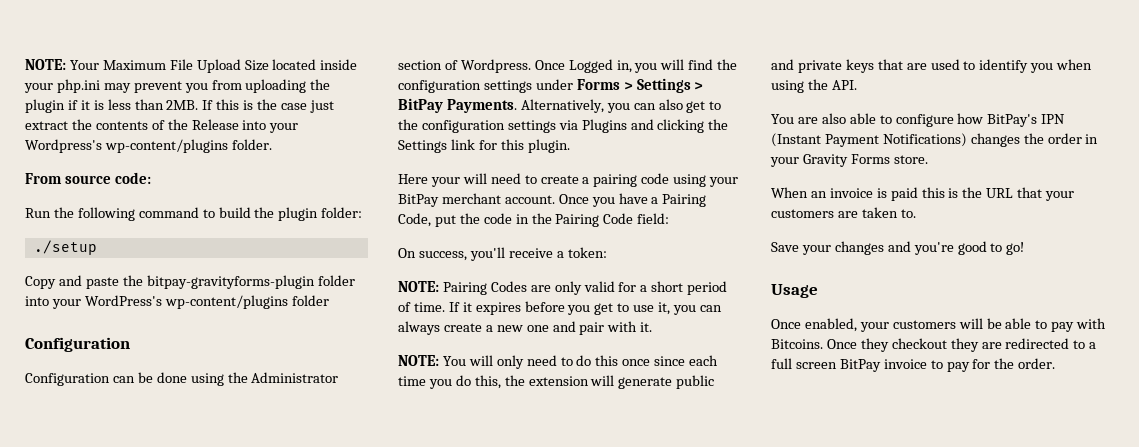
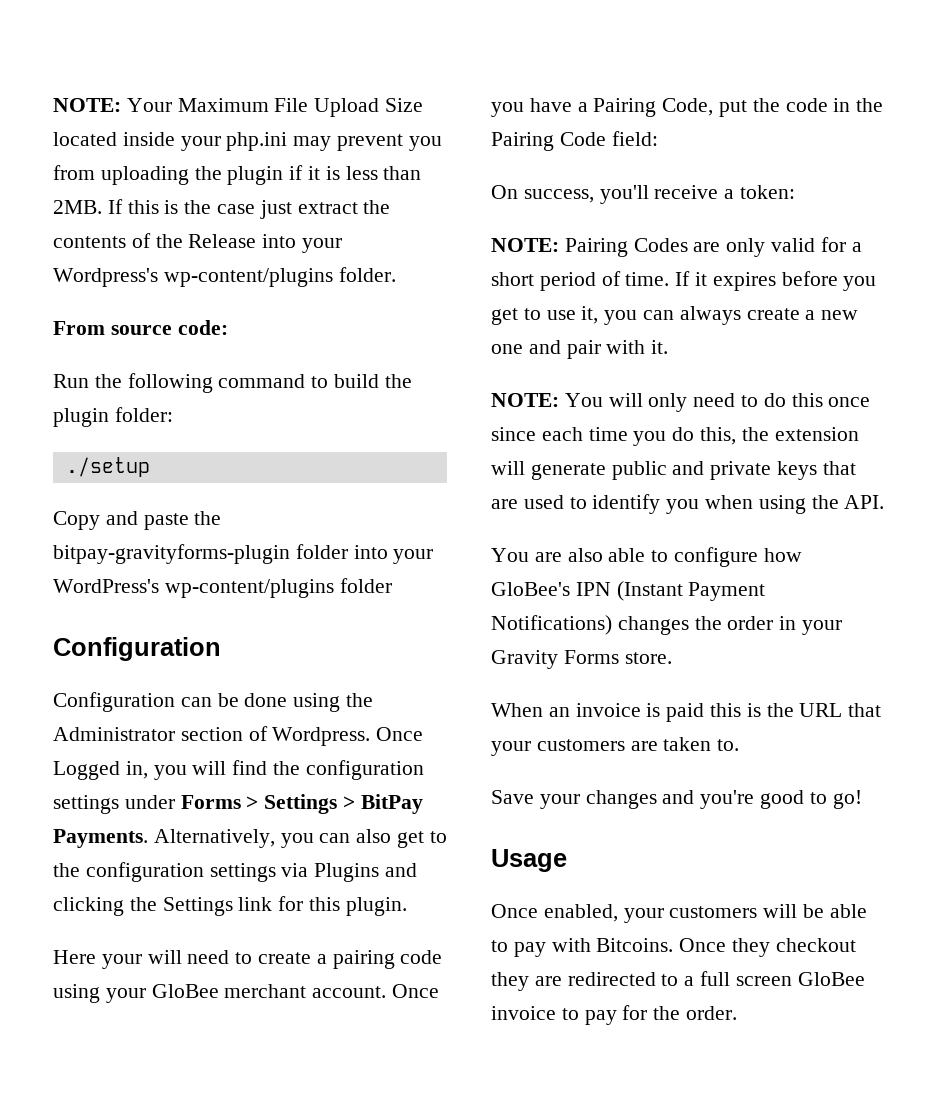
- Here your will need to create a pairing code using your BitPay merchant account.
+ Here your will need to create a pairing code using your GloBee merchant account.
- You are also able to configure how BitPay's IPN (Instant Payment Notifications) changes the order in your Gravity Forms store.
+ You are also able to configure how GloBee's IPN (Instant Payment Notifications) changes the order in your Gravity Forms store.
- Once they checkout they are redirected to a full screen BitPay invoice to pay for the order.
+ Once they checkout they are redirected to a full screen GloBee invoice to pay for the order.

